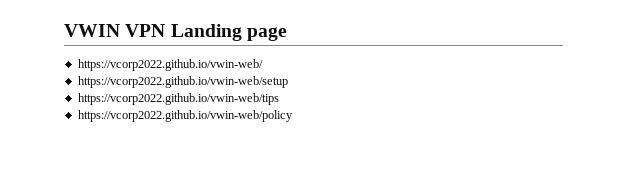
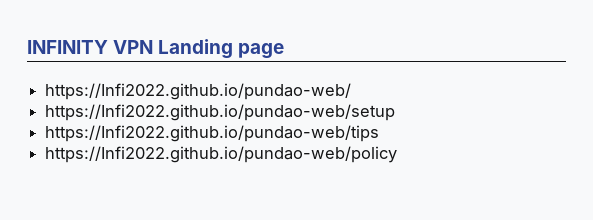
- VWIN VPN Landing page
+ INFINITY VPN Landing page
- https://vcorp2022.github.io/vwin-web/
- https://vcorp2022.github.io/vwin-web/setup
- https://vcorp2022.github.io/vwin-web/tips
- https://vcorp2022.github.io/vwin-web/policy
+ https://Infi2022.github.io/pundao-web/
+ https://Infi2022.github.io/pundao-web/setup
+ https://Infi2022.github.io/pundao-web/tips
+ https://Infi2022.github.io/pundao-web/policy

